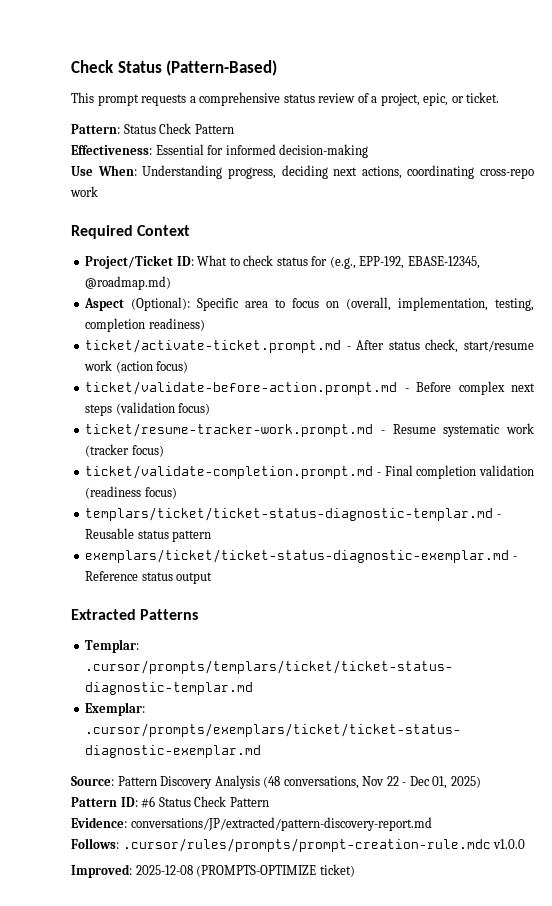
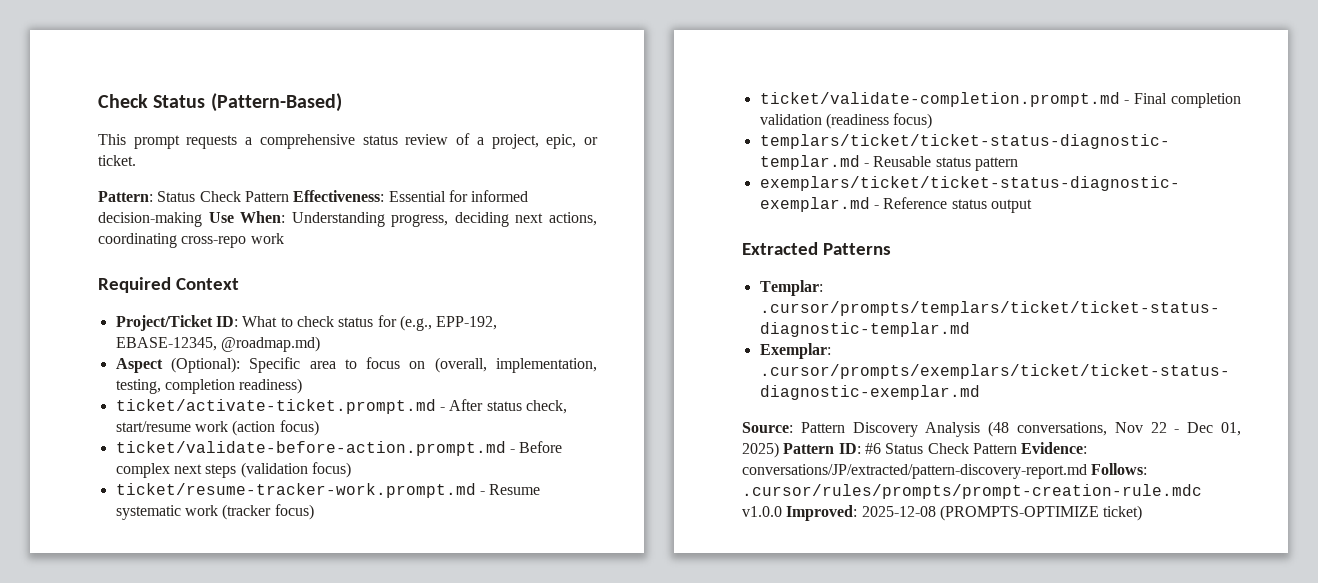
- Pattern: Status Check Pattern
- Effectiveness: Essential for informed decision-making
- Use When: Understanding progress, deciding next actions, coordinating cross-repo work
+ Pattern: Status Check Pattern Effectiveness: Essential for informed decision-making Use When: Understanding progress, deciding next actions, coordinating cross-repo work
- Source: Pattern Discovery Analysis (48 conversations, Nov 22 - Dec 01, 2025)
- Pattern ID: #6 Status Check Pattern
- Evidence: conversations/JP/extracted/pattern-discovery-report.md
- Follows: .cursor/rules/prompts/prompt-creation-rule.mdc v1.0.0
- Improved: 2025-12-08 (PROMPTS-OPTIMIZE ticket)
+ Source: Pattern Discovery Analysis (48 conversations, Nov 22 - Dec 01, 2025) Pattern ID: #6 Status Check Pattern Evidence: conversations/JP/extracted/pattern-discovery-report.md Follows: .cursor/rules/prompts/prompt-creation-rule.mdc v1.0.0 Improved: 2025-12-08 (PROMPTS-OPTIMIZE ticket)

